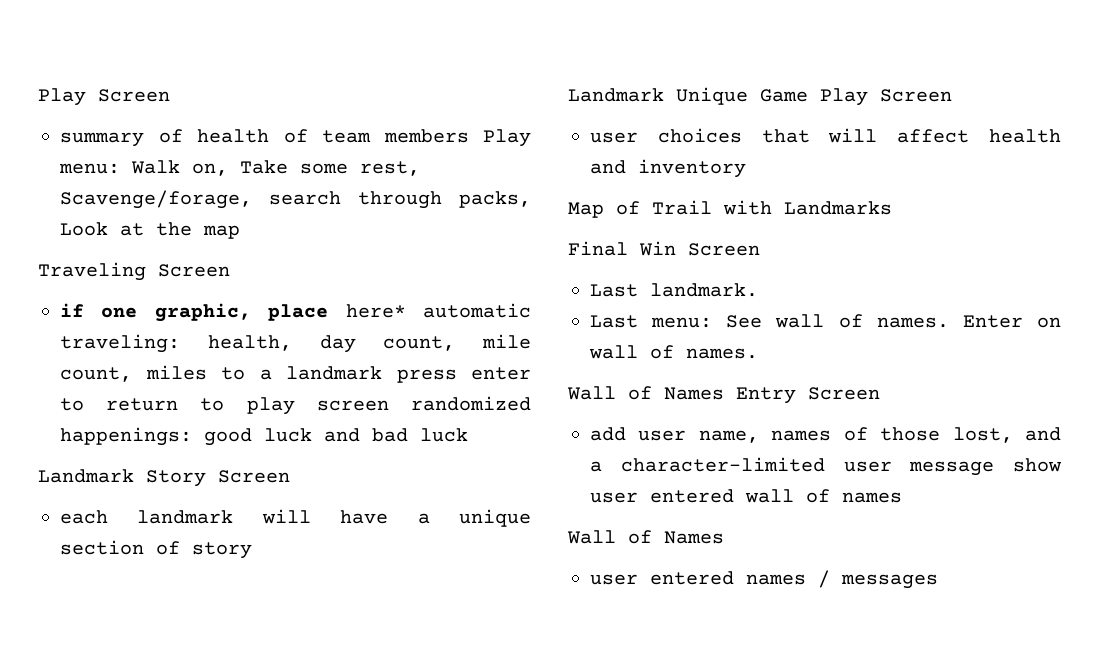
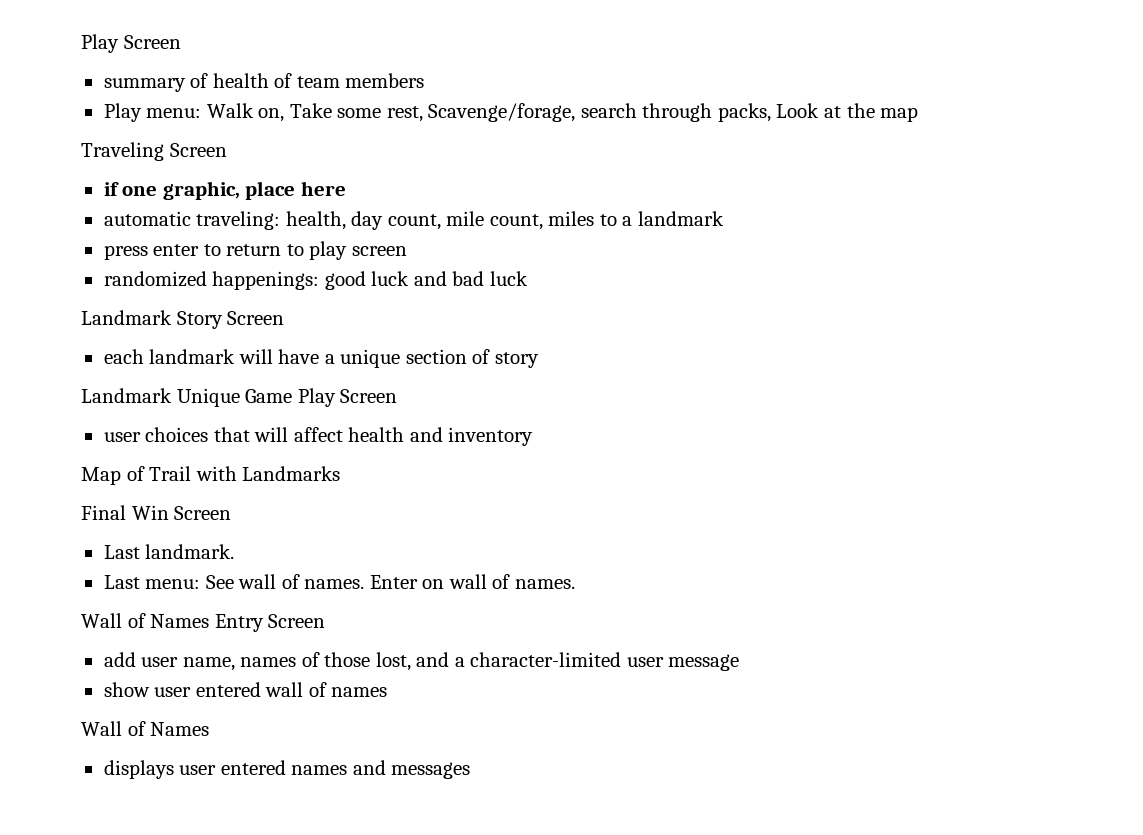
- summary of health of team members Play menu: Walk on, Take some rest, Scavenge/forage, search through packs, Look at the map
+ summary of health of team members
+ Play menu: Walk on, Take some rest, Scavenge/forage, search through packs, Look at the map
- if one graphic, place here* automatic traveling: health, day count, mile count, miles to a landmark press enter to return to play screen randomized happenings: good luck and bad luck
+ if one graphic, place here
+ automatic traveling: health, day count, mile count, miles to a landmark
+ press enter to return to play screen
+ randomized happenings: good luck and bad luck
- add user name, names of those lost, and a character-limited user message show user entered wall of names
+ add user name, names of those lost, and a character-limited user message
+ show user entered wall of names
- user entered names / messages
+ displays user entered names and messages

